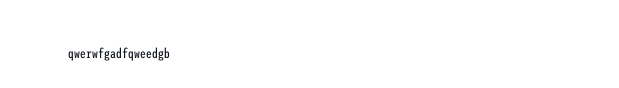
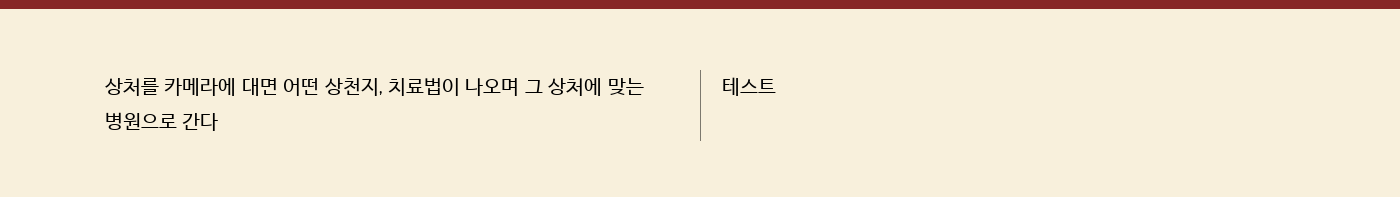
- qwerwfgadfqweedgb
+ 상처를 카메라에 대면 어떤 상천지, 치료법이 나오며 그 상처에 맞는 병원으로 간다
+ 테스트

